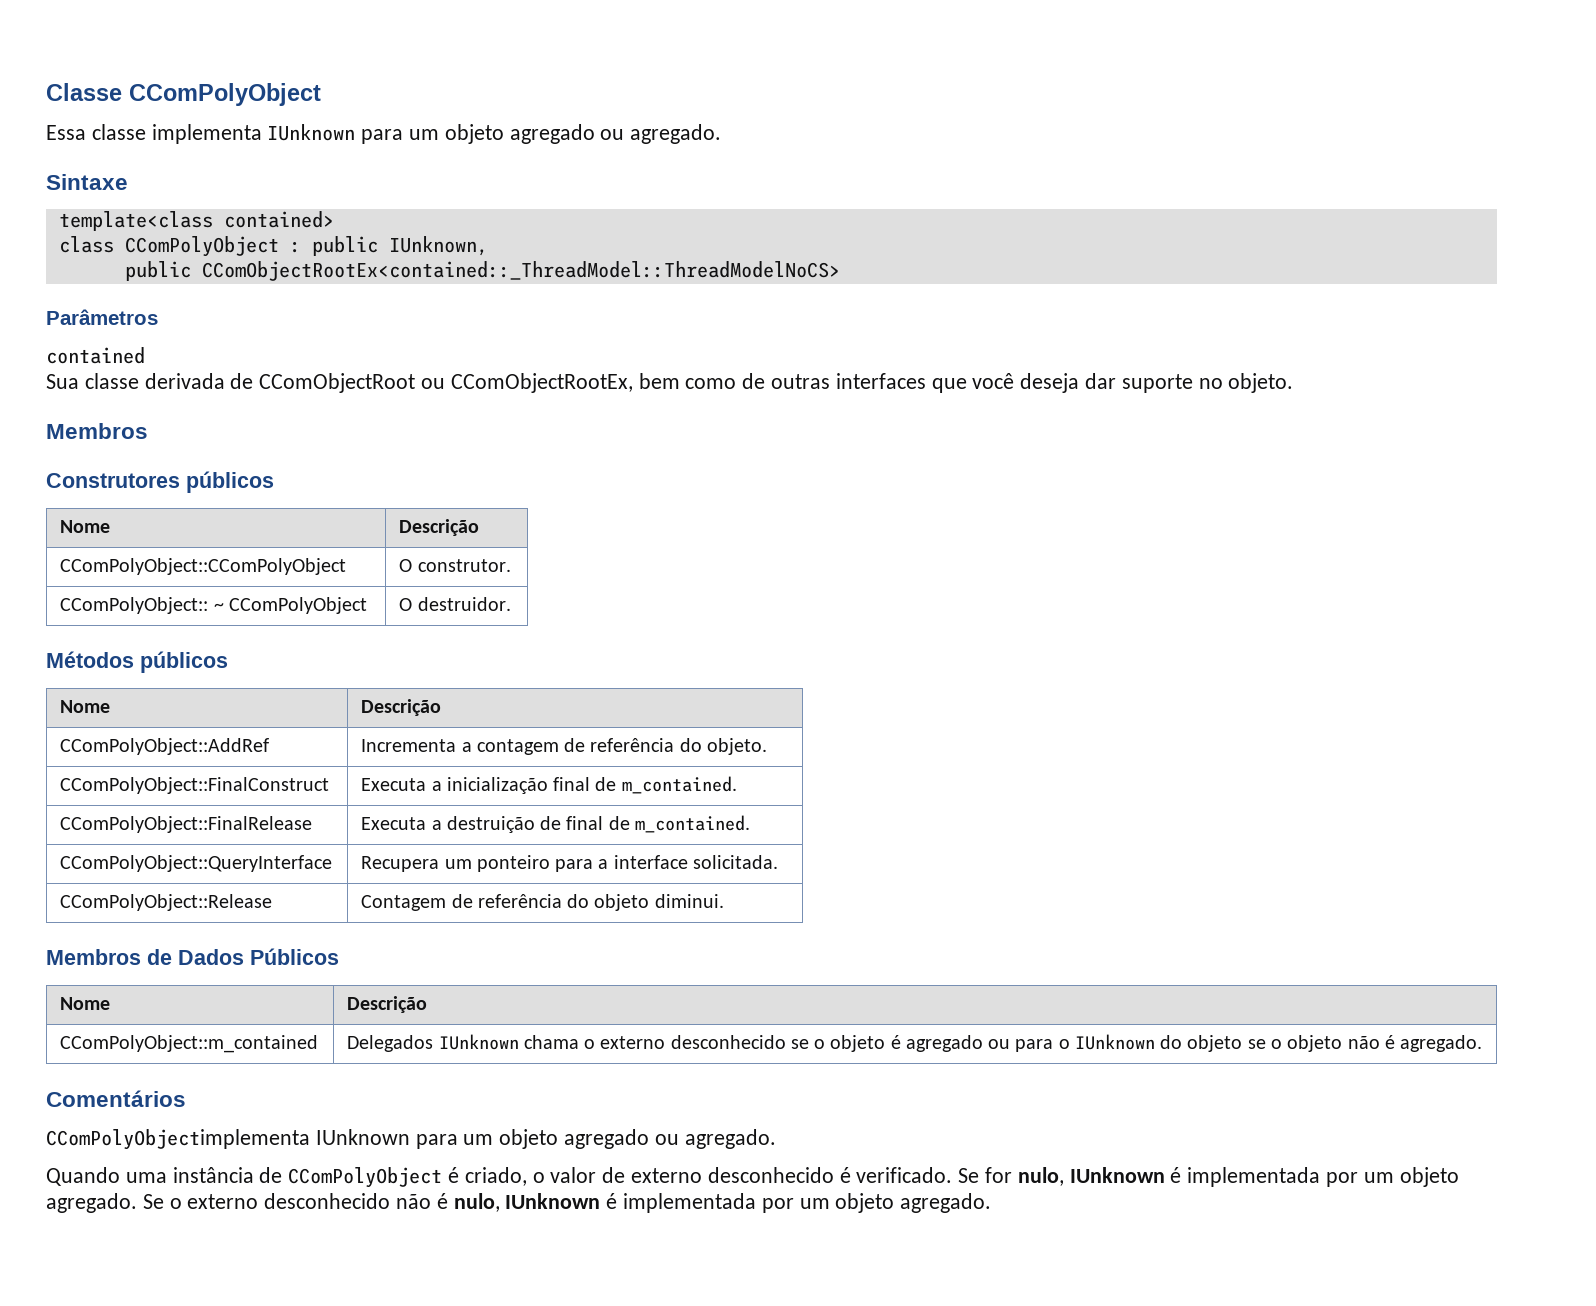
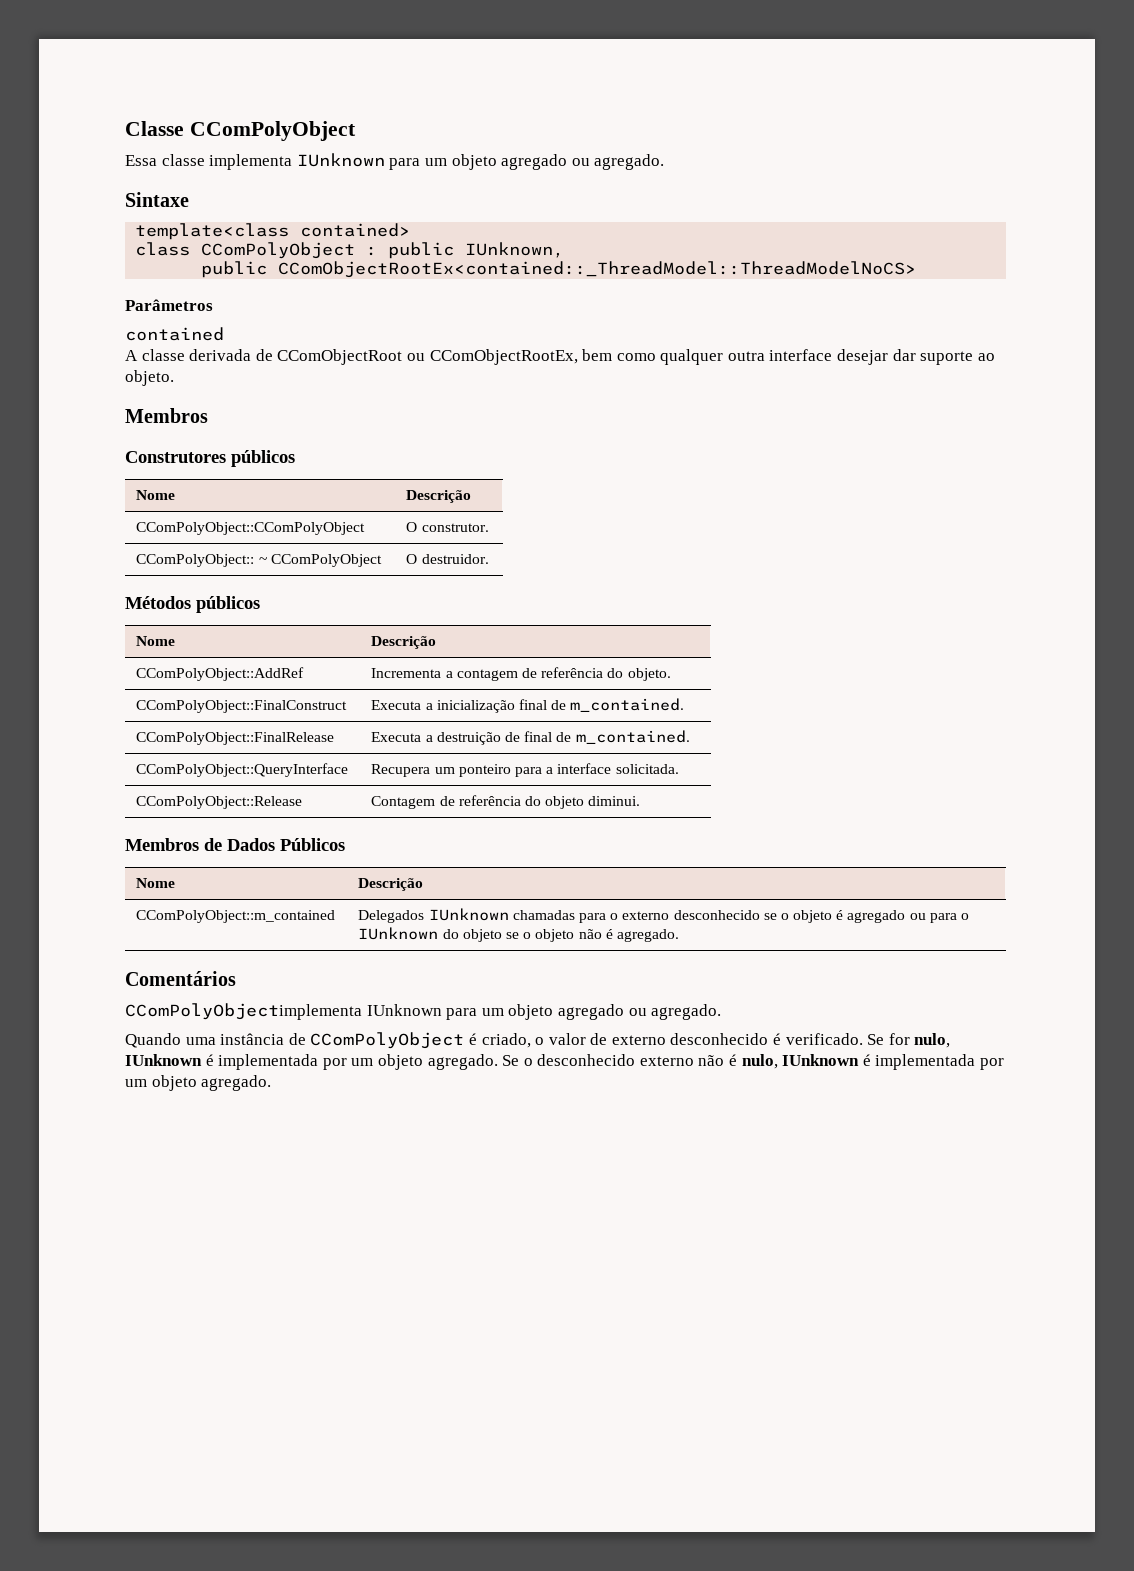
- Sua classe derivada de CComObjectRoot ou CComObjectRootEx, bem como de outras interfaces que você deseja dar suporte no objeto.
+ A classe derivada de CComObjectRoot ou CComObjectRootEx, bem como qualquer outra interface desejar dar suporte ao objeto.
- CComPolyObject::m_contained | Delegados IUnknown chama o externo desconhecido se o objeto é agregado ou para o IUnknown do objeto se o objeto não é agregado.
+ CComPolyObject::m_contained | Delegados IUnknown chamadas para o externo desconhecido se o objeto é agregado ou para o IUnknown do objeto se o objeto não é agregado.
- Se o externo desconhecido não é nulo, IUnknown é implementada por um objeto agregado.
+ Se o desconhecido externo não é nulo, IUnknown é implementada por um objeto agregado.

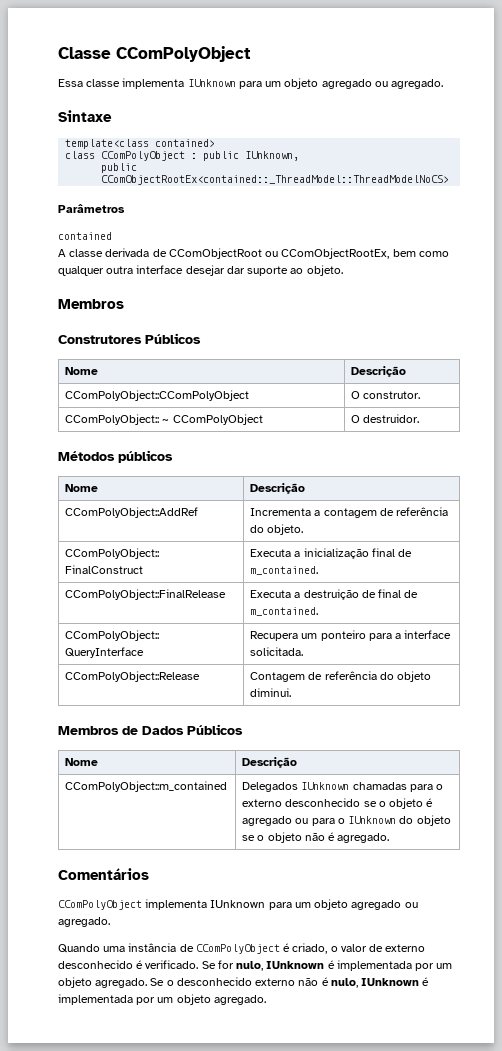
- Construtores públicos
+ Construtores Públicos
- CComPolyObjectimplementa IUnknown para um objeto agregado ou agregado.
+ CComPolyObject implementa IUnknown para um objeto agregado ou agregado.

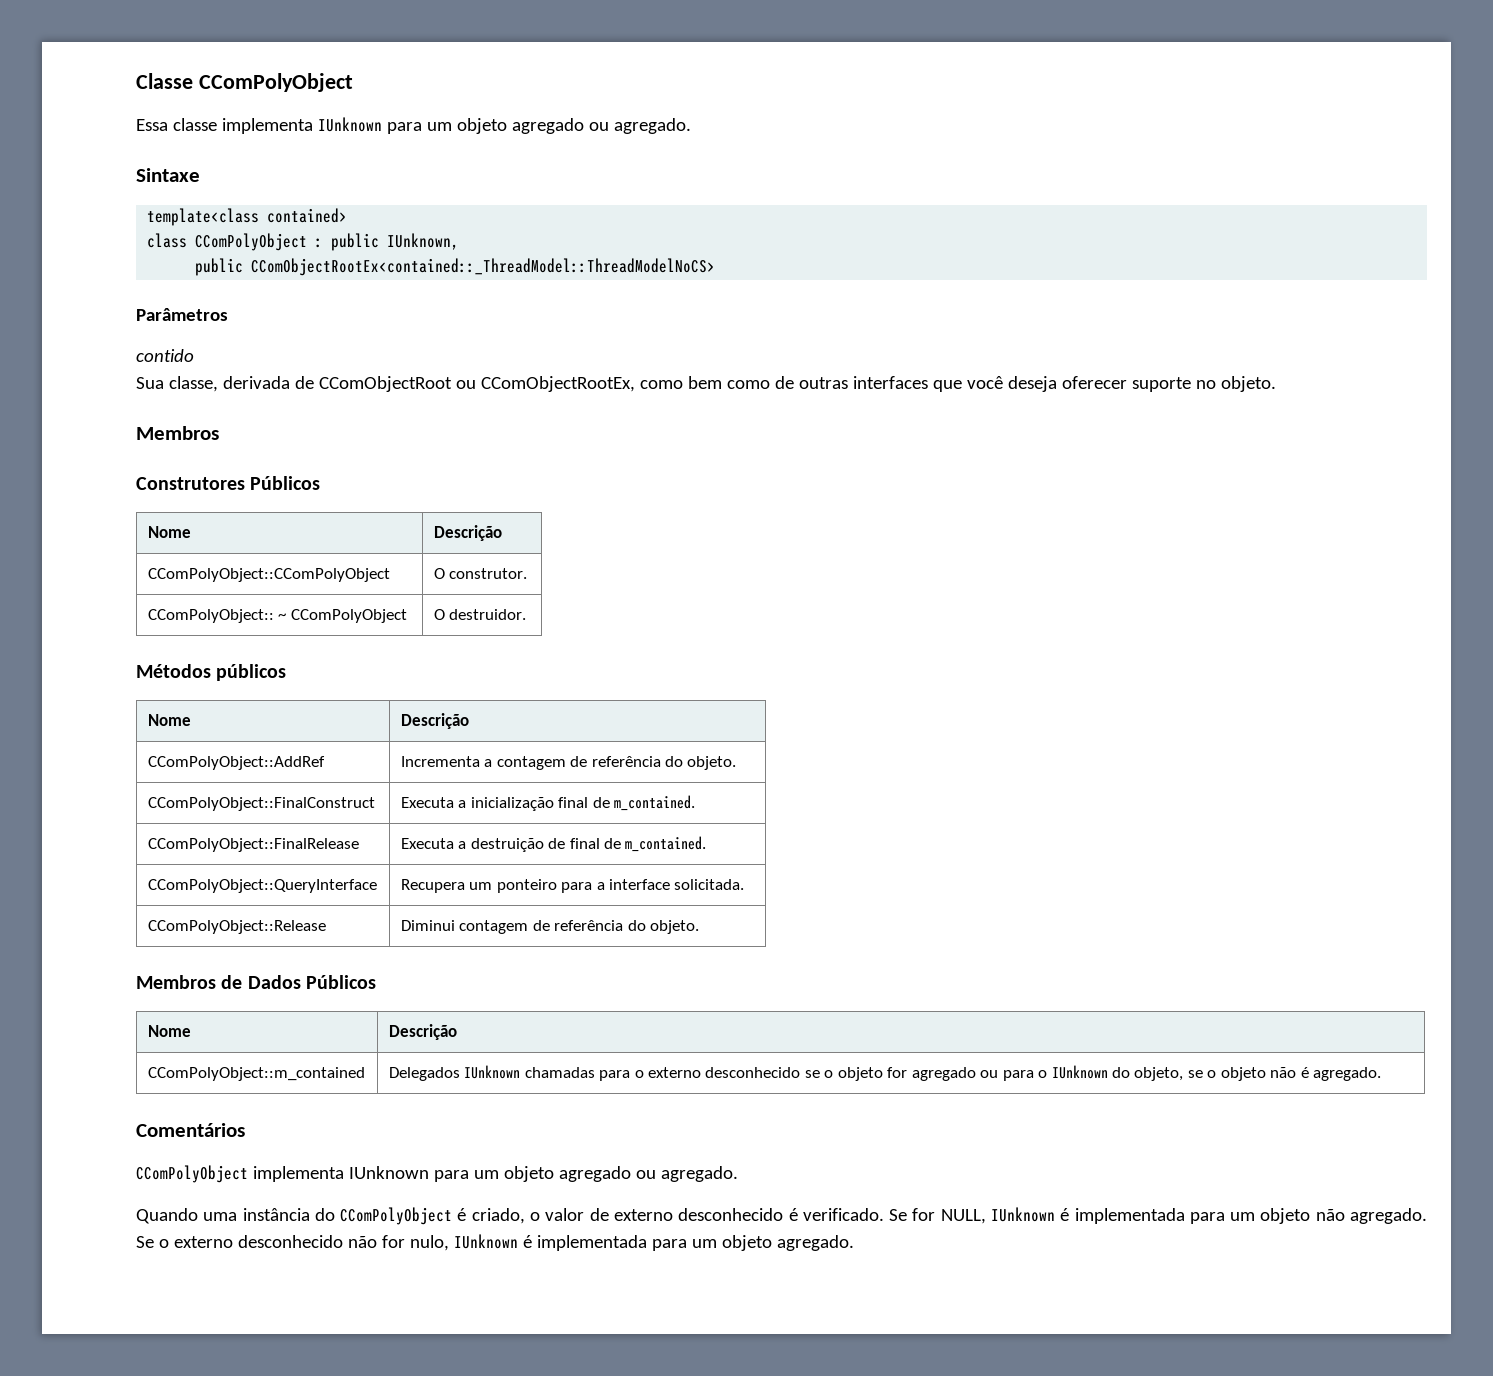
- contained
- A classe derivada de CComObjectRoot ou CComObjectRootEx, bem como qualquer outra interface desejar dar suporte ao objeto.
+ contido
+ Sua classe, derivada de CComObjectRoot ou CComObjectRootEx, como bem como de outras interfaces que você deseja oferecer suporte no objeto.
- CComPolyObject::Release | Contagem de referência do objeto diminui.
+ CComPolyObject::Release | Diminui contagem de referência do objeto.
- CComPolyObject::m_contained | Delegados IUnknown chamadas para o externo desconhecido se o objeto é agregado ou para o IUnknown do objeto se o objeto não é agregado.
+ CComPolyObject::m_contained | Delegados IUnknown chamadas para o externo desconhecido se o objeto for agregado ou para o IUnknown do objeto, se o objeto não é agregado.
- Quando uma instância de CComPolyObject é criado, o valor de externo desconhecido é verificado.
+ Quando uma instância do CComPolyObject é criado, o valor de externo desconhecido é verificado.
- Se for nulo, IUnknown é implementada por um objeto agregado. Se o desconhecido externo não é nulo, IUnknown é implementada por um objeto agregado.
+ Se for NULL, IUnknown é implementada para um objeto não agregado. Se o externo desconhecido não for nulo, IUnknown é implementada para um objeto agregado.

